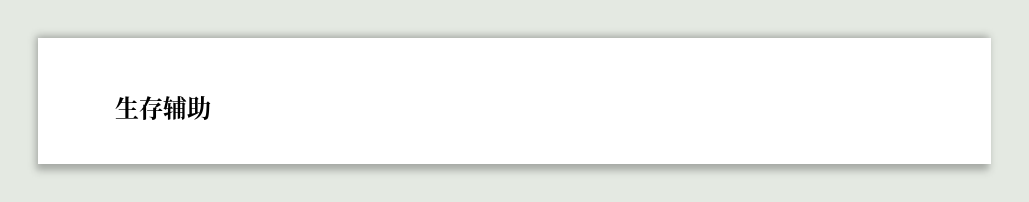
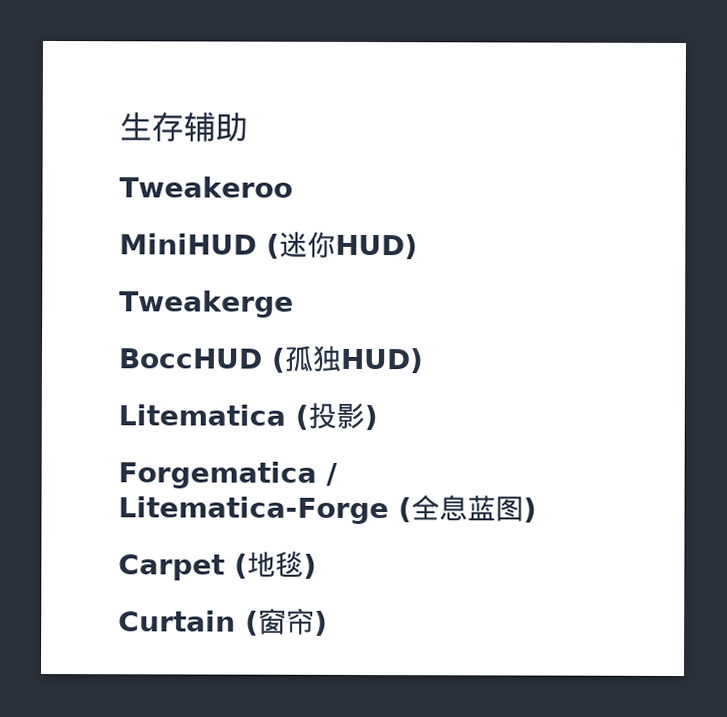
+ Tweakeroo
+ MiniHUD (迷你HUD)
+ Tweakerge
+ BoccHUD (孤独HUD)
+ Litematica (投影)
+ Forgematica / Litematica-Forge (全息蓝图)
+ Carpet (地毯)
+ Curtain (窗帘)

